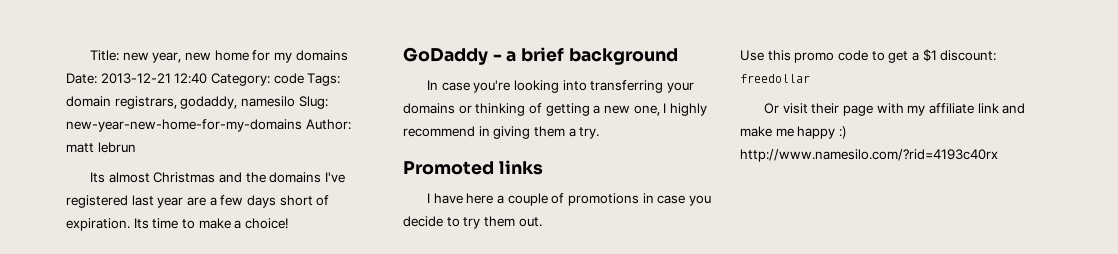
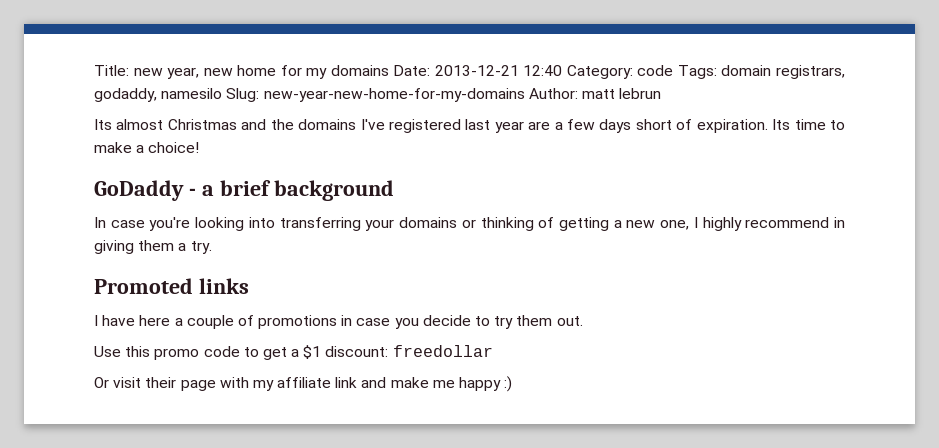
- Or visit their page with my affiliate link and make me happy :) http://www.namesilo.com/?rid=4193c40rx
+ Or visit their page with my affiliate link and make me happy :)

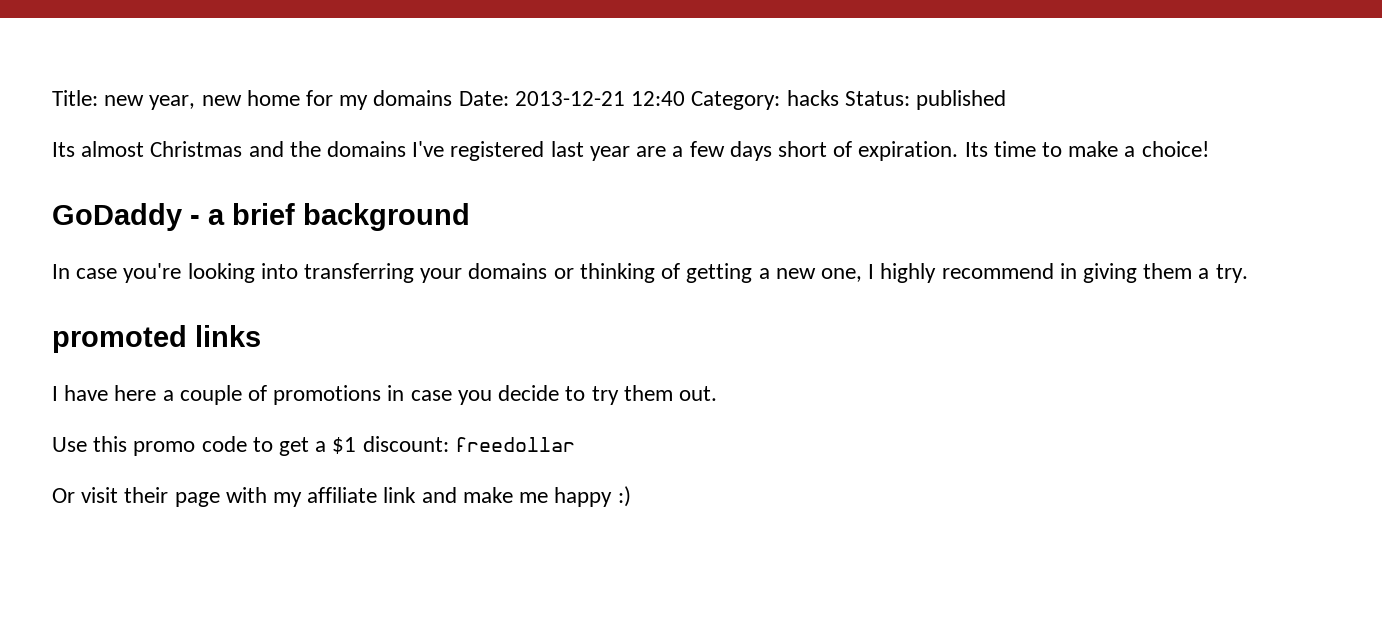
- Title: new year, new home for my domains Date: 2013-12-21 12:40 Category: code Tags: domain registrars, godaddy, namesilo Slug: new-year-new-home-for-my-domains Author: matt lebrun
+ Title: new year, new home for my domains Date: 2013-12-21 12:40 Category: hacks Status: published
- Promoted links
+ promoted links

